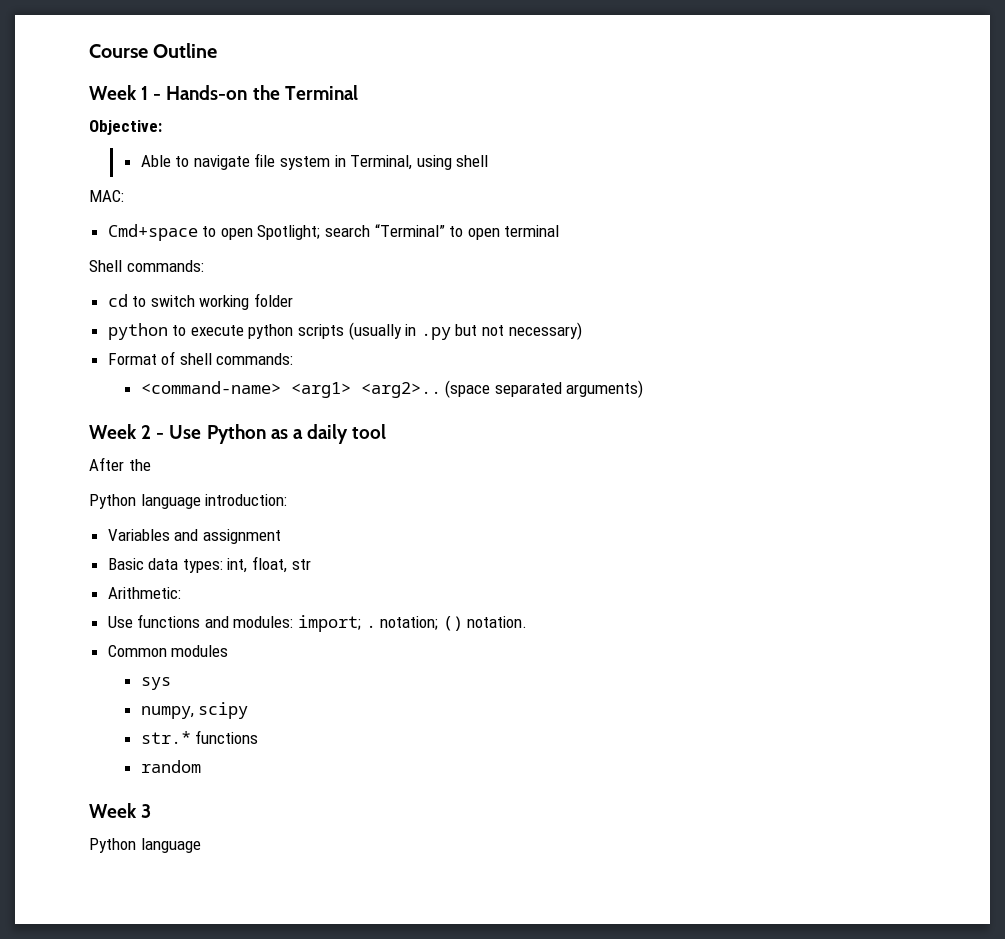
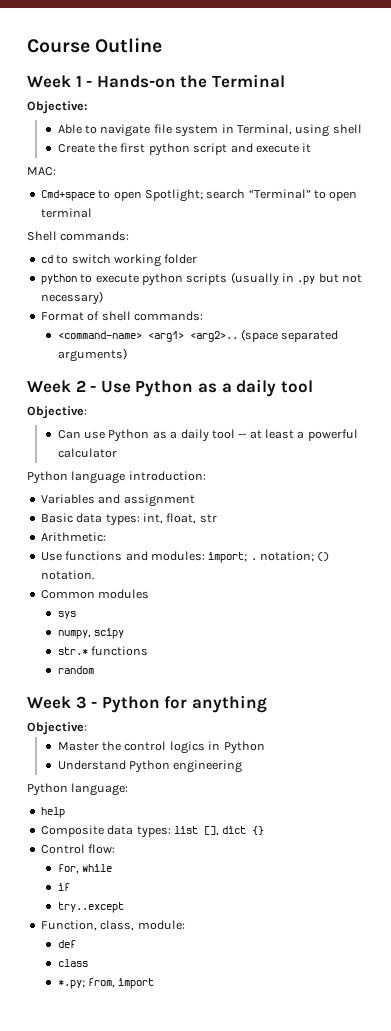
+ Create the first python script and execute it
  Week 2 - Use Python as a daily tool
- After the
+ Objective:
+ Can use Python as a daily tool -- at least a powerful calculator
- Week 3
- Python language
+ Week 3 - Python for anything
+ Objective:
+ Master the control logics in Python
+ Understand Python engineering
+ Python language:
+ help
+ Composite data types: list [], dict {}
+ Control flow:
+ for, while
+ if
+ try..except
+ Function, class, module:
+ def
+ class
+ *.py; from, import

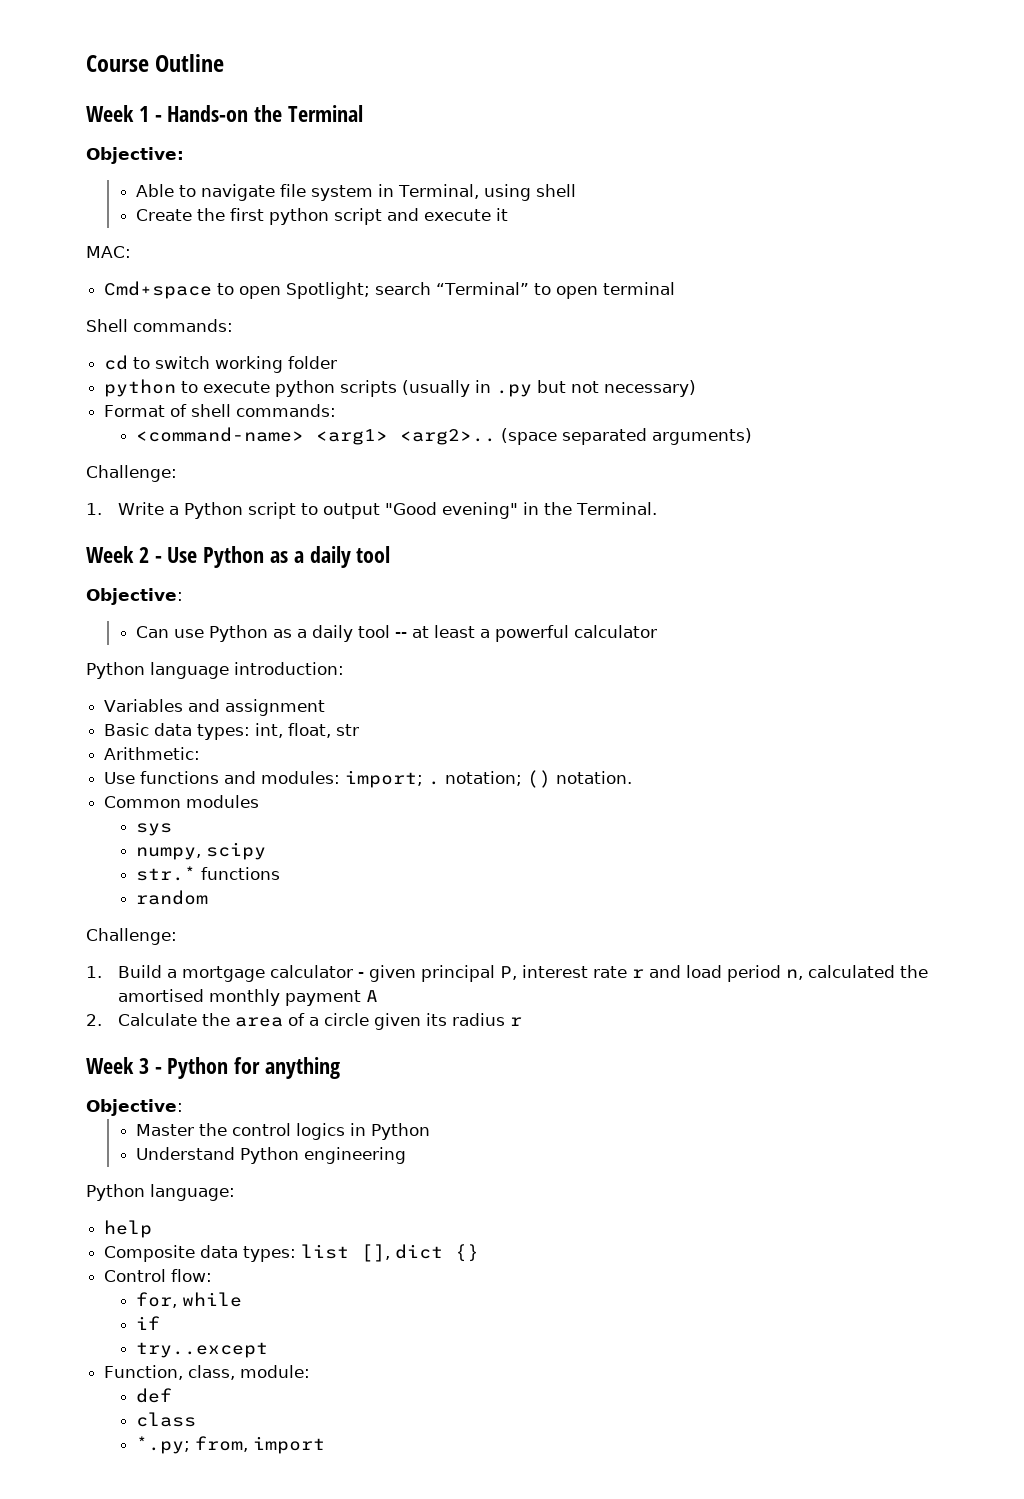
  (space separated arguments)
+ Challenge:
+ 1. Write a Python script to output "Good evening" in the Terminal.
  random
+ Challenge:
+ 1. Build a mortgage calculator - given principal P, interest rate r and load period n, calculated the amortised monthly payment A
+ 2. Calculate the area of a circle given its radius r

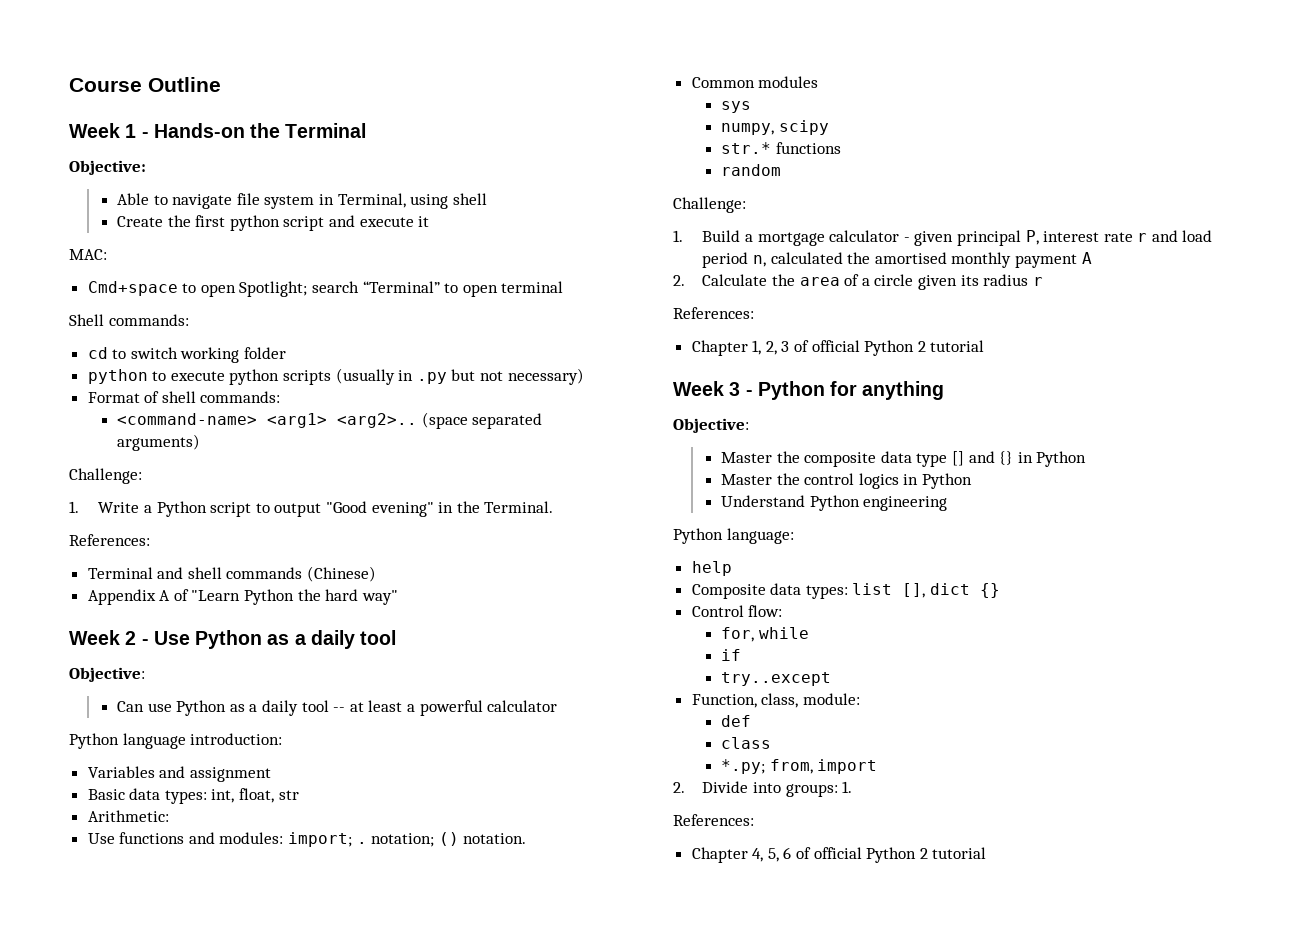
  1. Write a Python script to output "Good evening" in the Terminal.
+ References:
+ Terminal and shell commands (Chinese)
+ Appendix A of "Learn Python the hard way"
  2. Calculate the area of a circle given its radius r
+ References:
+ Chapter 1, 2, 3 of official Python 2 tutorial
+ Master the composite data type [] and {} in Python
+ 2. Divide into groups: 1.
+ References:
+ Chapter 4, 5, 6 of official Python 2 tutorial

